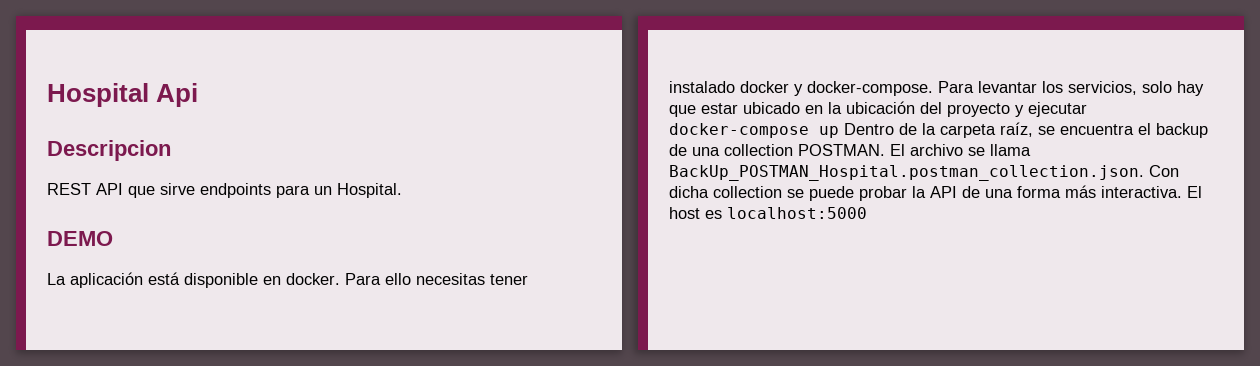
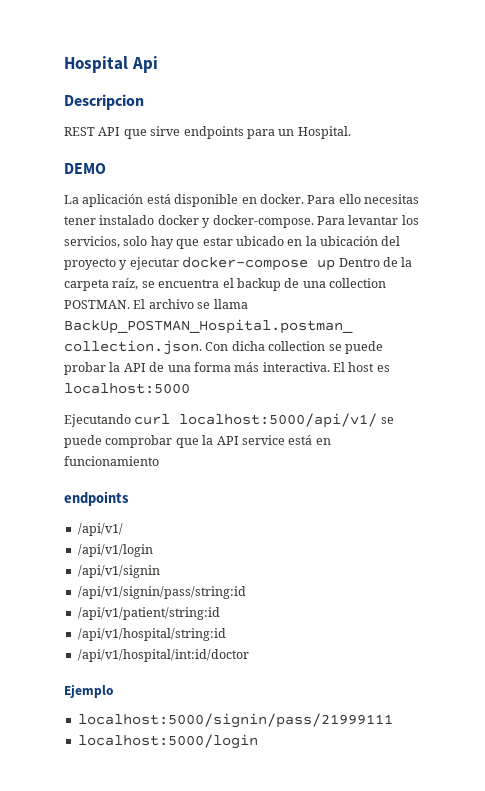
+ Ejecutando curl localhost:5000/api/v1/ se puede comprobar que la API service está en funcionamiento
+ endpoints
+ /api/v1/
+ /api/v1/login
+ /api/v1/signin
+ /api/v1/signin/pass/string:id
+ /api/v1/patient/string:id
+ /api/v1/hospital/string:id
+ /api/v1/hospital/int:id/doctor
+ Ejemplo
+ localhost:5000/signin/pass/21999111
+ localhost:5000/login

